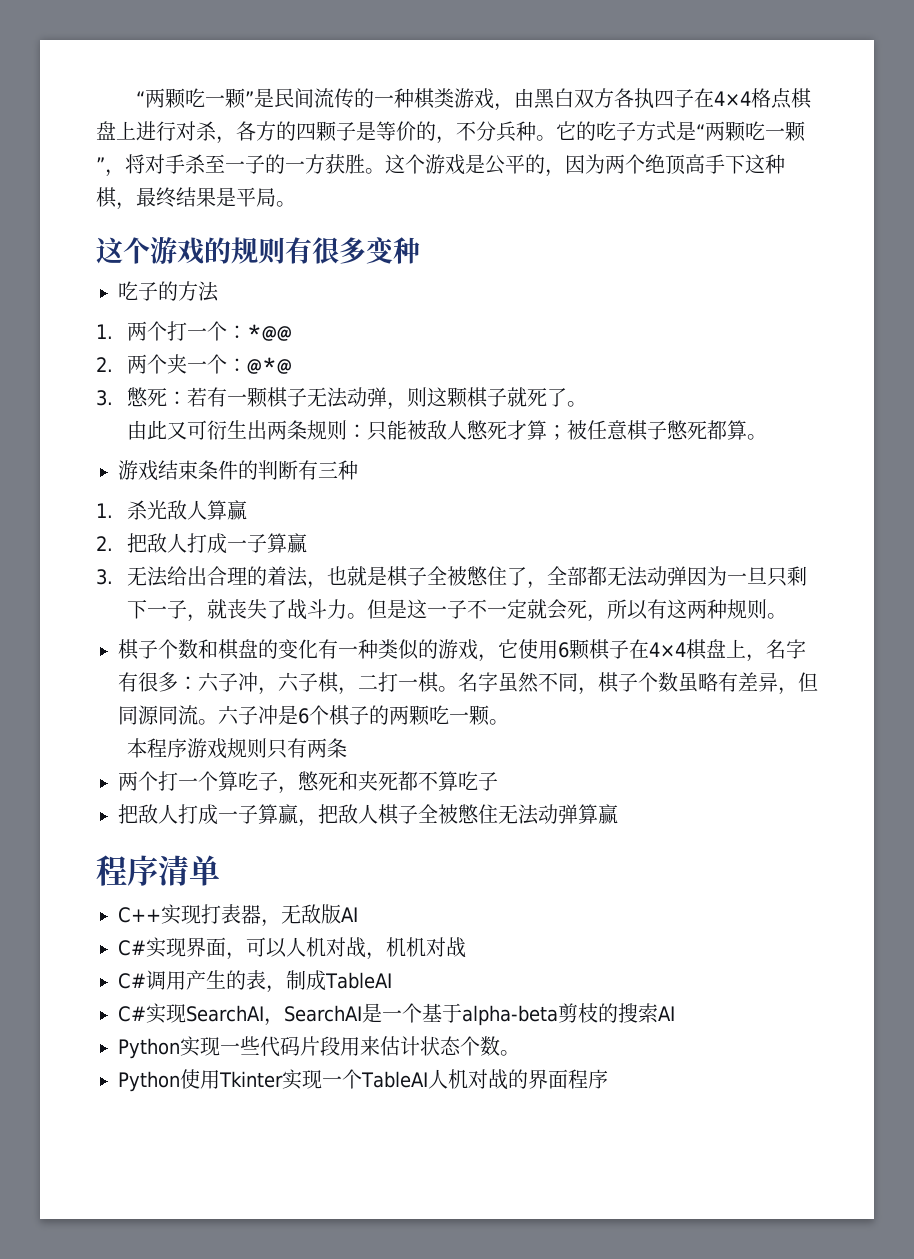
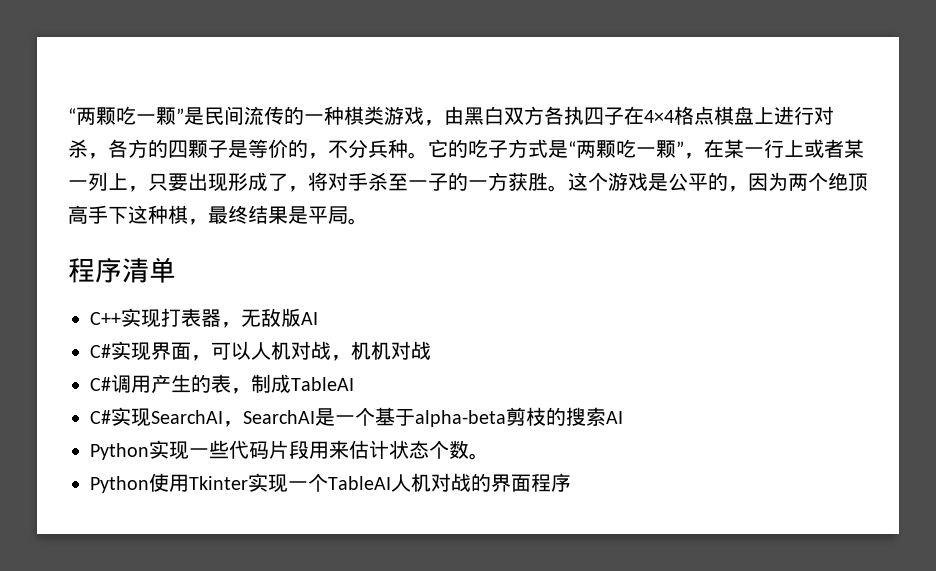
- 它的吃子方式是“两颗吃一颗”，将对手杀至一子的一方获胜。
+ 它的吃子方式是“两颗吃一颗”，在某一行上或者某一列上，只要出现形成了，将对手杀至一子的一方获胜。
- 这个游戏的规则有很多变种
- 吃子的方法
- 1.两个打一个：*@@
- 2.两个夹一个：@*@
- 3.憋死：若有一颗棋子无法动弹，则这颗棋子就死了。
- 由此又可衍生出两条规则：只能被敌人憋死才算；被任意棋子憋死都算。
- 游戏结束条件的判断有三种
- 1.杀光敌人算赢
- 2.把敌人打成一子算赢
- 3.无法给出合理的着法，也就是棋子全被憋住了，全部都无法动弹因为一旦只剩下一子，就丧失了战斗力。但是这一子不一定就会死，所以有这两种规则。
- 棋子个数和棋盘的变化有一种类似的游戏，它使用6颗棋子在4×4棋盘上，名字有很多：六子冲，六子棋，二打一棋。名字虽然不同，棋子个数虽略有差异，但同源同流。六子冲是6个棋子的两颗吃一颗。
- 本程序游戏规则只有两条
- 两个打一个算吃子，憋死和夹死都不算吃子
- 把敌人打成一子算赢，把敌人棋子全被憋住无法动弹算赢

